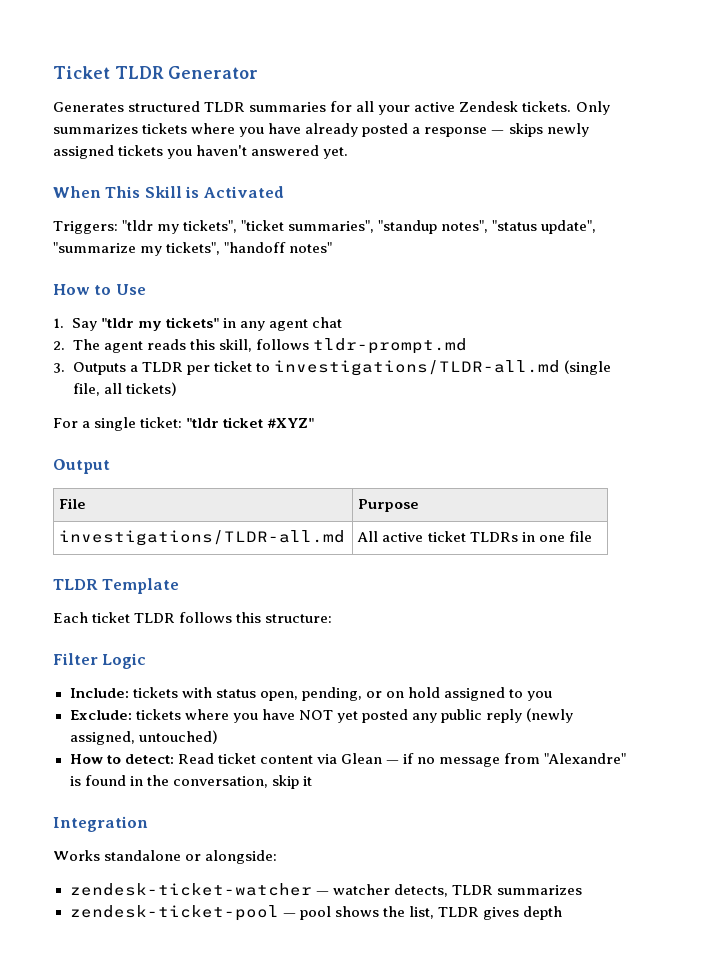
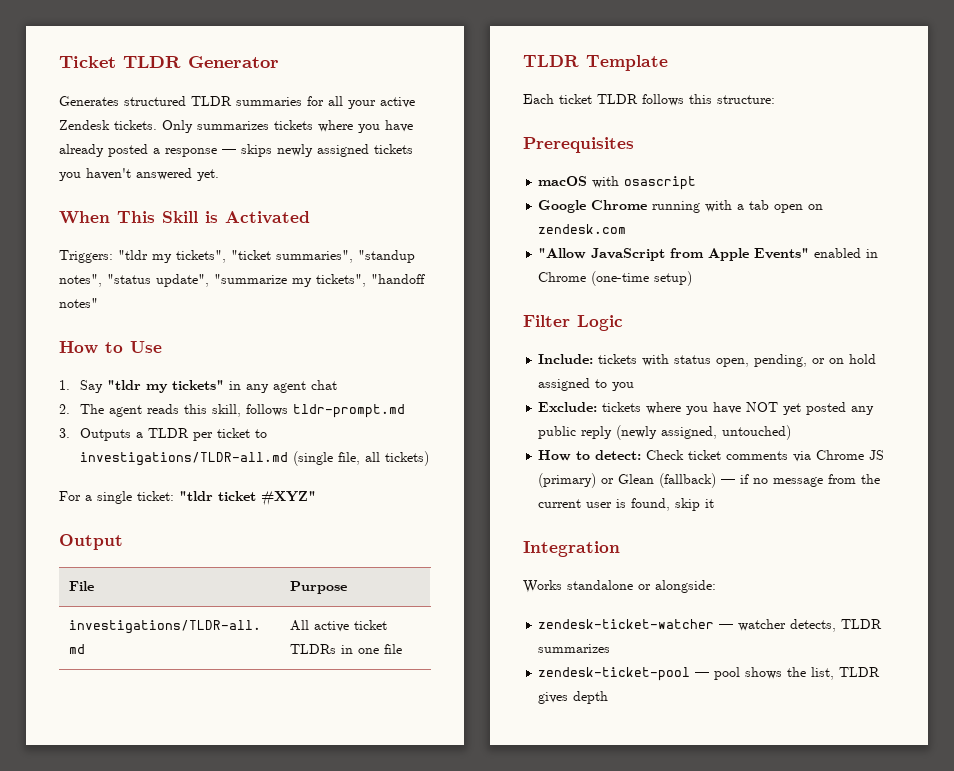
+ Prerequisites
+ macOS with osascript
+ Google Chrome running with a tab open on zendesk.com
+ "Allow JavaScript from Apple Events" enabled in Chrome (one-time setup)
- How to detect: Read ticket content via Glean — if no message from "Alexandre" is found in the conversation, skip it
+ How to detect: Check ticket comments via Chrome JS (primary) or Glean (fallback) — if no message from the current user is found, skip it

